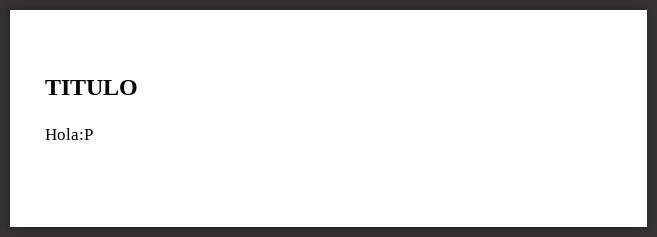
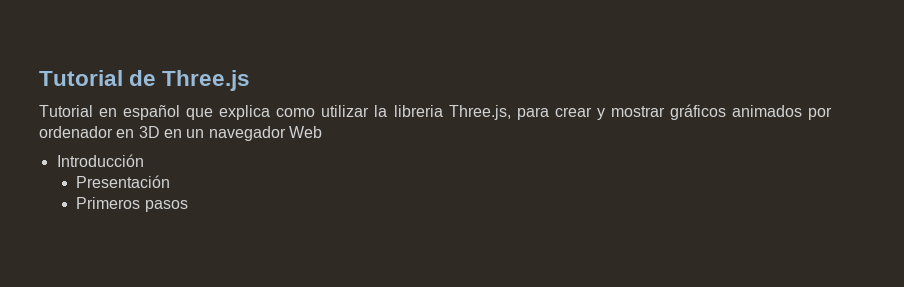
- TITULO
- Hola:P
+ Tutorial de Three.js
+ Tutorial en español que explica como utilizar la libreria Three.js, para crear y mostrar gráficos animados por ordenador en 3D en un navegador Web
+ Introducción
+ Presentación
+ Primeros pasos

